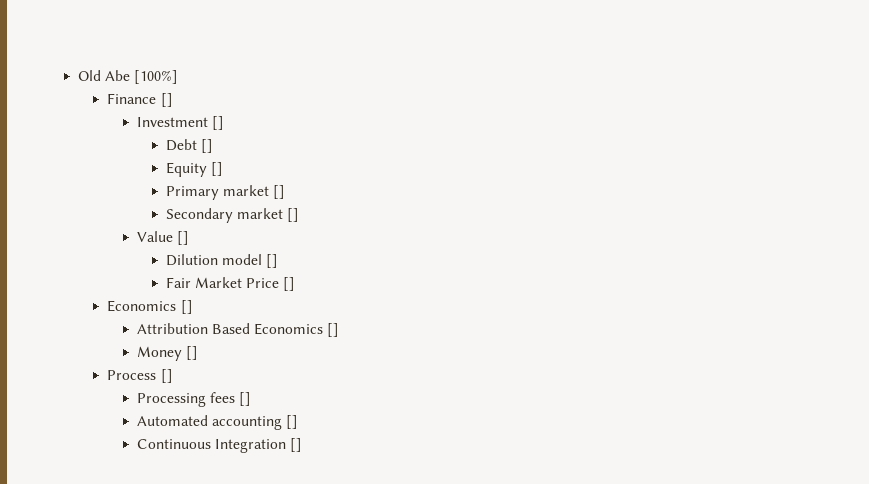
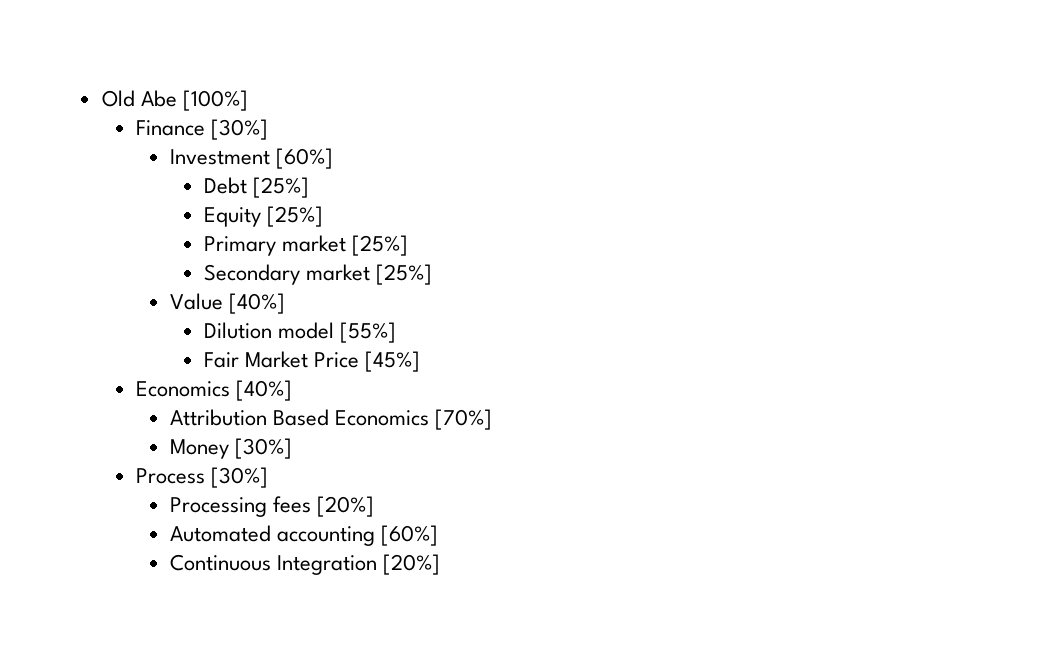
- Finance []
+ Finance [30%]
- Investment []
+ Investment [60%]
- Debt []
+ Debt [25%]
- Equity []
+ Equity [25%]
- Primary market []
+ Primary market [25%]
- Secondary market []
+ Secondary market [25%]
- Value []
+ Value [40%]
- Dilution model []
+ Dilution model [55%]
- Fair Market Price []
- Economics []
+ Fair Market Price [45%]
+ Economics [40%]
- Attribution Based Economics []
+ Attribution Based Economics [70%]
- Money []
+ Money [30%]
- Process []
+ Process [30%]
- Processing fees []
+ Processing fees [20%]
- Automated accounting []
+ Automated accounting [60%]
- Continuous Integration []
+ Continuous Integration [20%]

